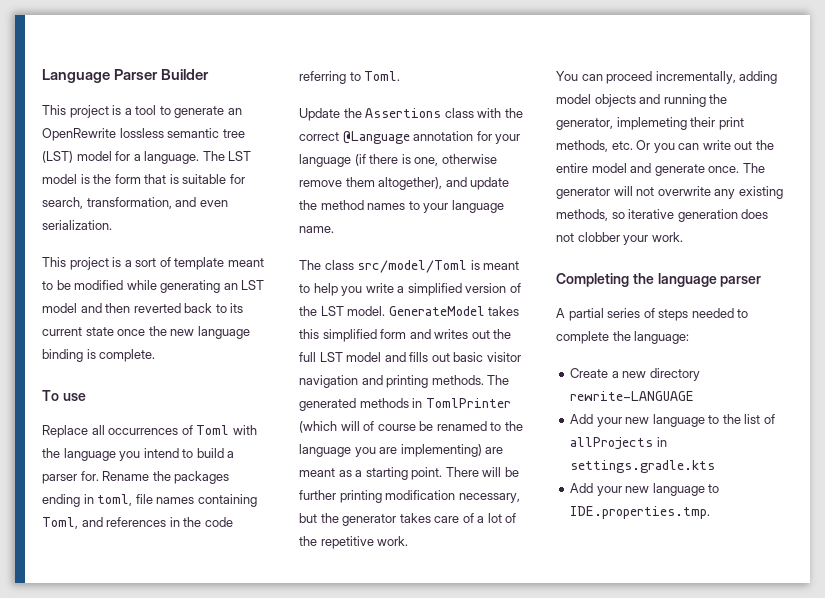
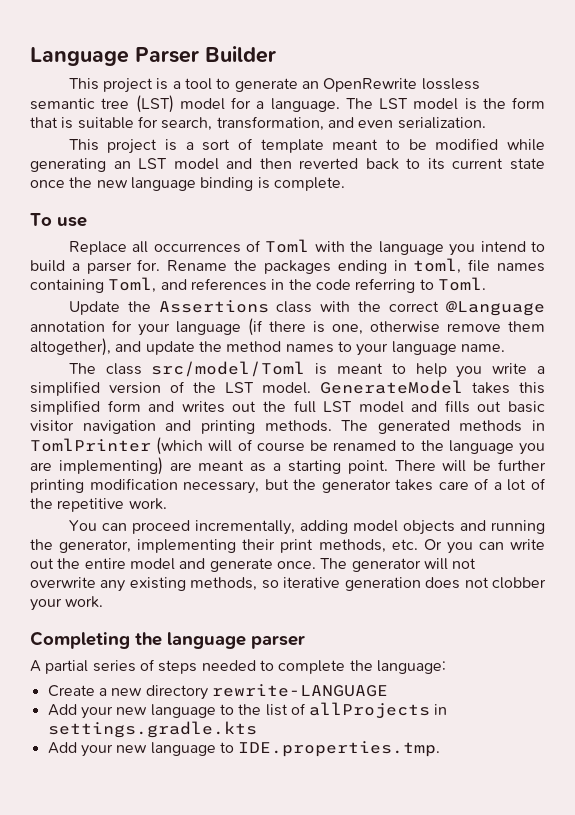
- You can proceed incrementally, adding model objects and running the generator, implemeting their print methods, etc. Or you can write out the entire model and generate once.
+ You can proceed incrementally, adding model objects and running the generator, implementing their print methods, etc. Or you can write out the entire model and generate once.

